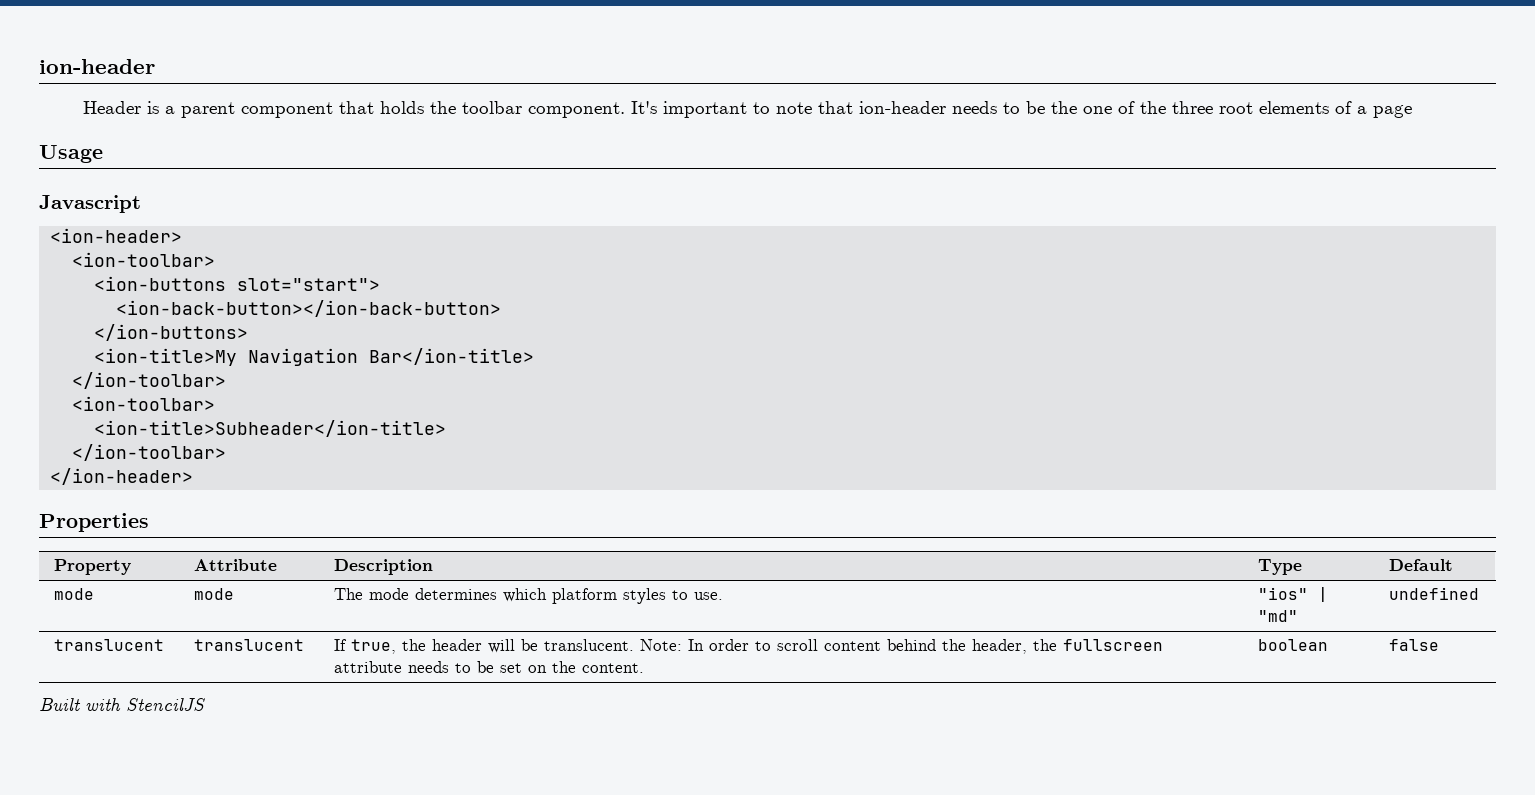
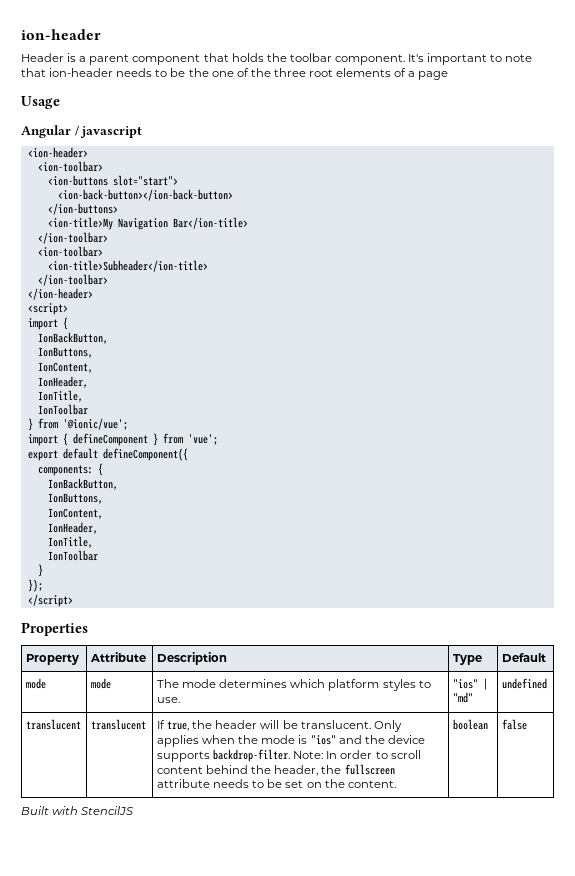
- Javascript
+ Angular / javascript
+ <script>
+ import {
+ IonBackButton,
+ IonButtons,
+ IonContent,
+ IonHeader,
+ IonTitle,
+ IonToolbar
+ } from '@ionic/vue';
+ import { defineComponent } from 'vue';
+ export default defineComponent({
+ components: {
+ IonBackButton,
+ IonButtons,
+ IonContent,
+ IonHeader,
+ IonTitle,
+ IonToolbar
+ }
+ });
+ </script>
+ Only applies when the mode is "ios" and the device supports backdrop-filter.

